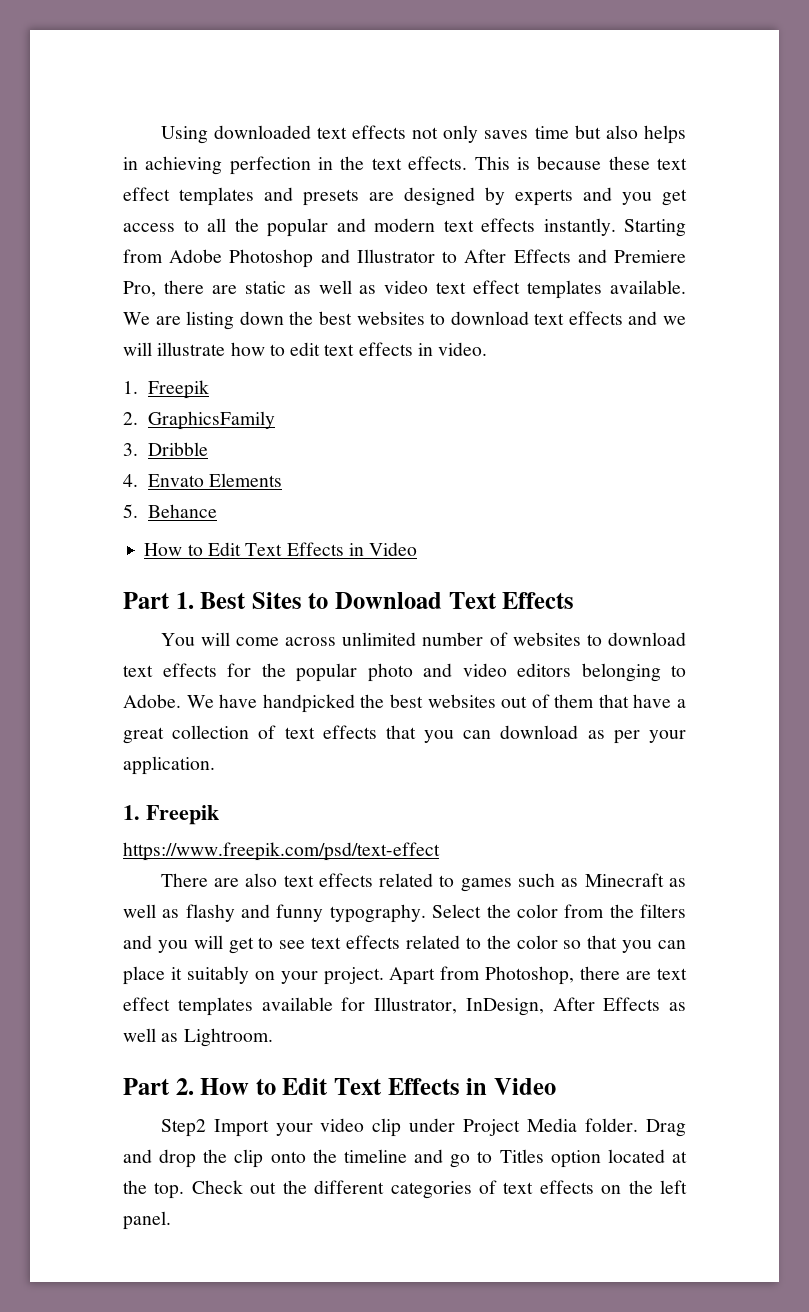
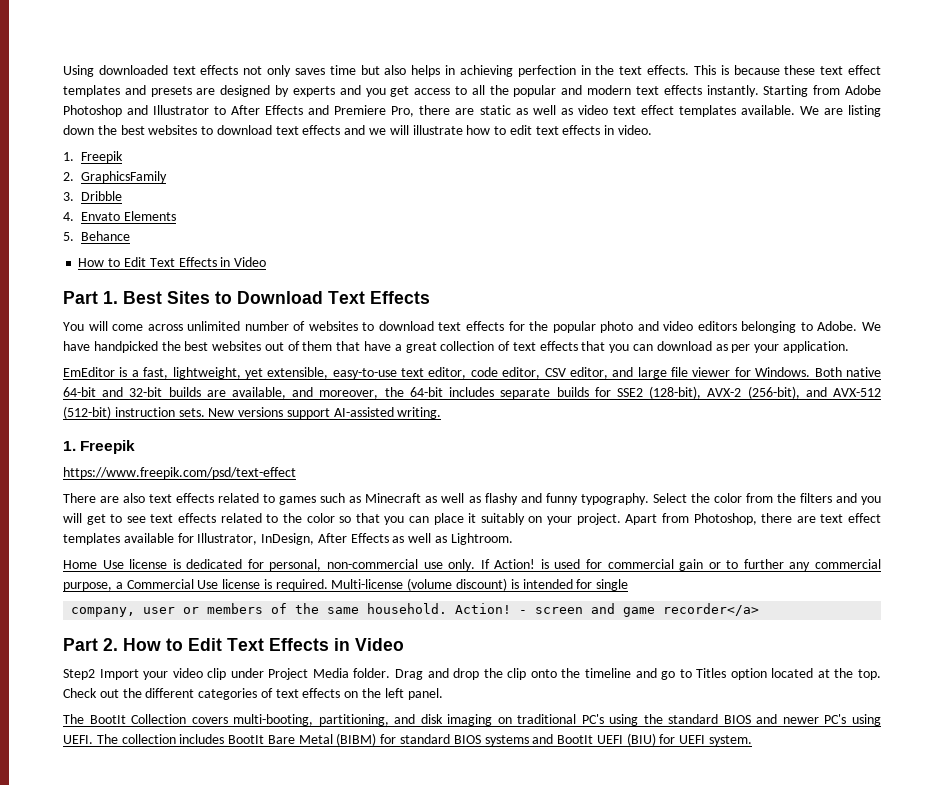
+ EmEditor is a fast, lightweight, yet extensible, easy-to-use text editor, code editor, CSV editor, and large file viewer for Windows. Both native 64-bit and 32-bit builds are available, and moreover, the 64-bit includes separate builds for SSE2 (128-bit), AVX-2 (256-bit), and AVX-512 (512-bit) instruction sets. New versions support AI-assisted writing.
+ Home Use license is dedicated for personal, non-commercial use only. If Action! is used for commercial gain or to further any commercial purpose, a Commercial Use license is required. Multi-license (volume discount) is intended for single
+ company, user or members of the same household. Action! - screen and game recorder</a>
+ The BootIt Collection covers multi-booting, partitioning, and disk imaging on traditional PC's using the standard BIOS and newer PC's using UEFI. The collection includes BootIt Bare Metal (BIBM) for standard BIOS systems and BootIt UEFI (BIU) for UEFI system.

